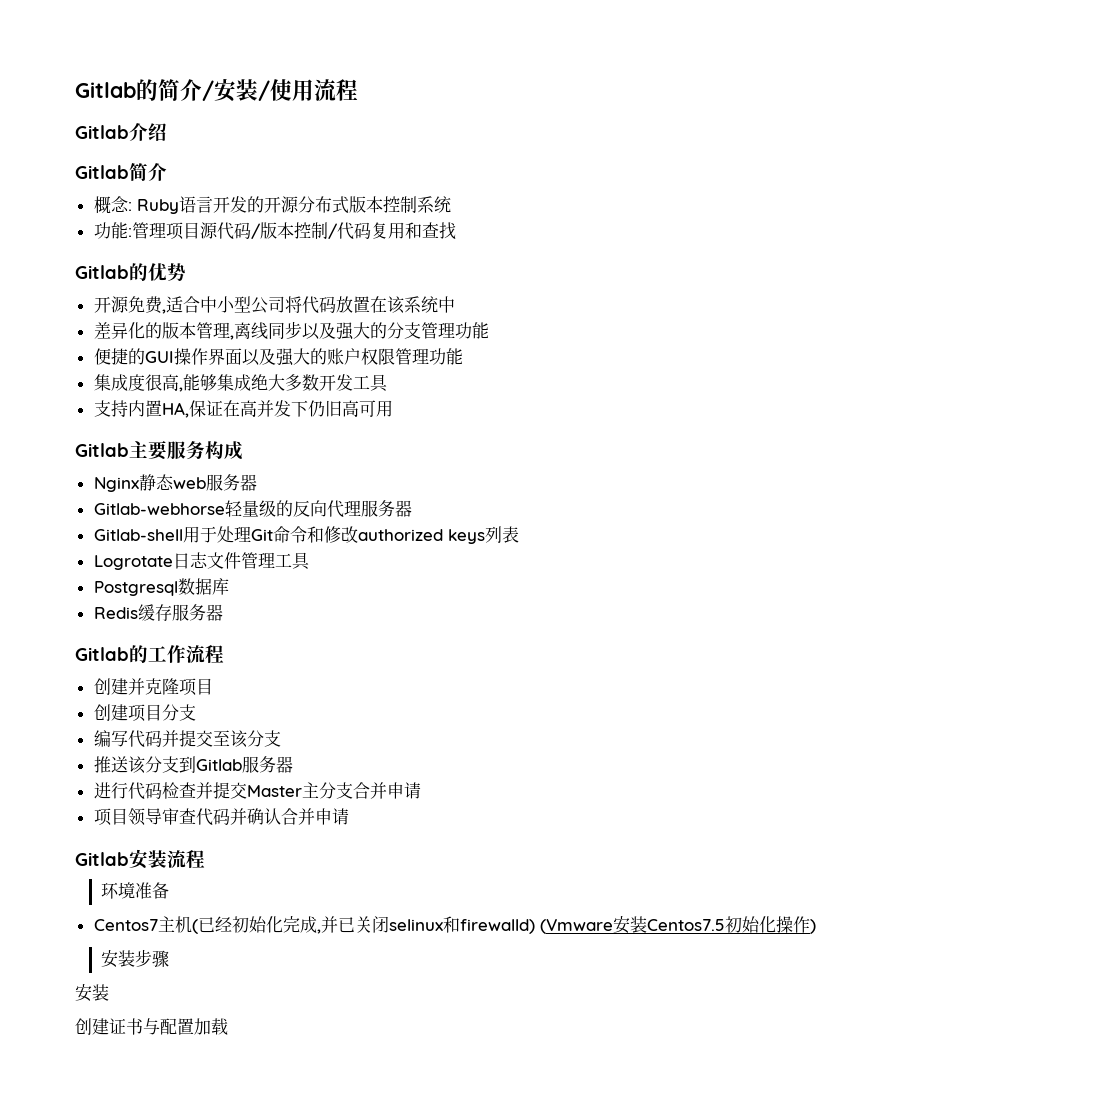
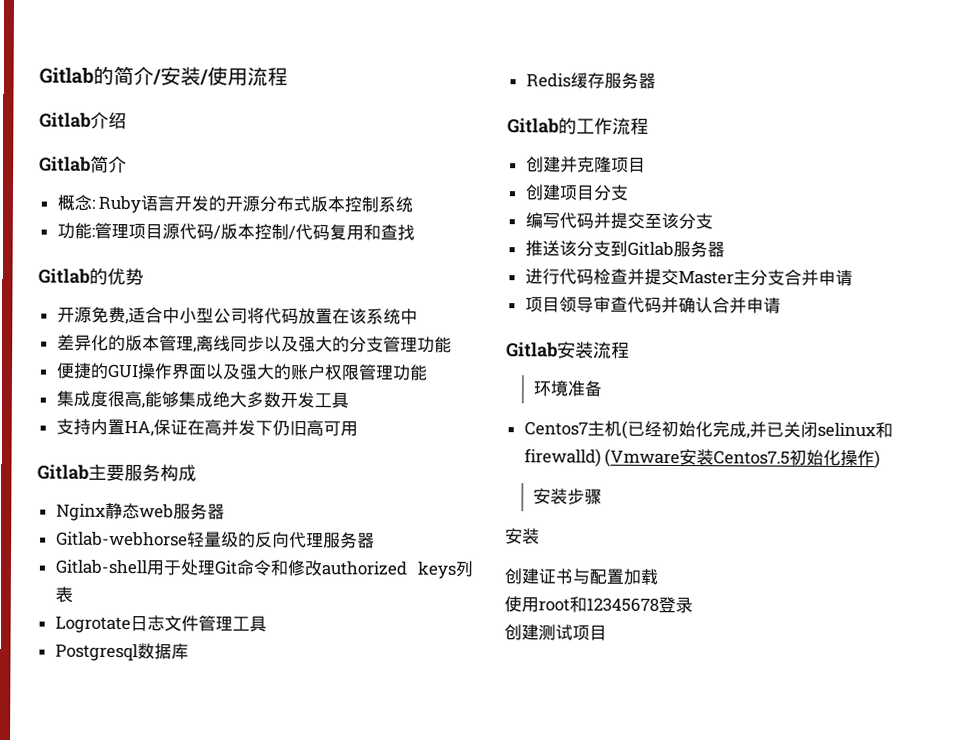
+ 使用root和12345678登录
+ 创建测试项目

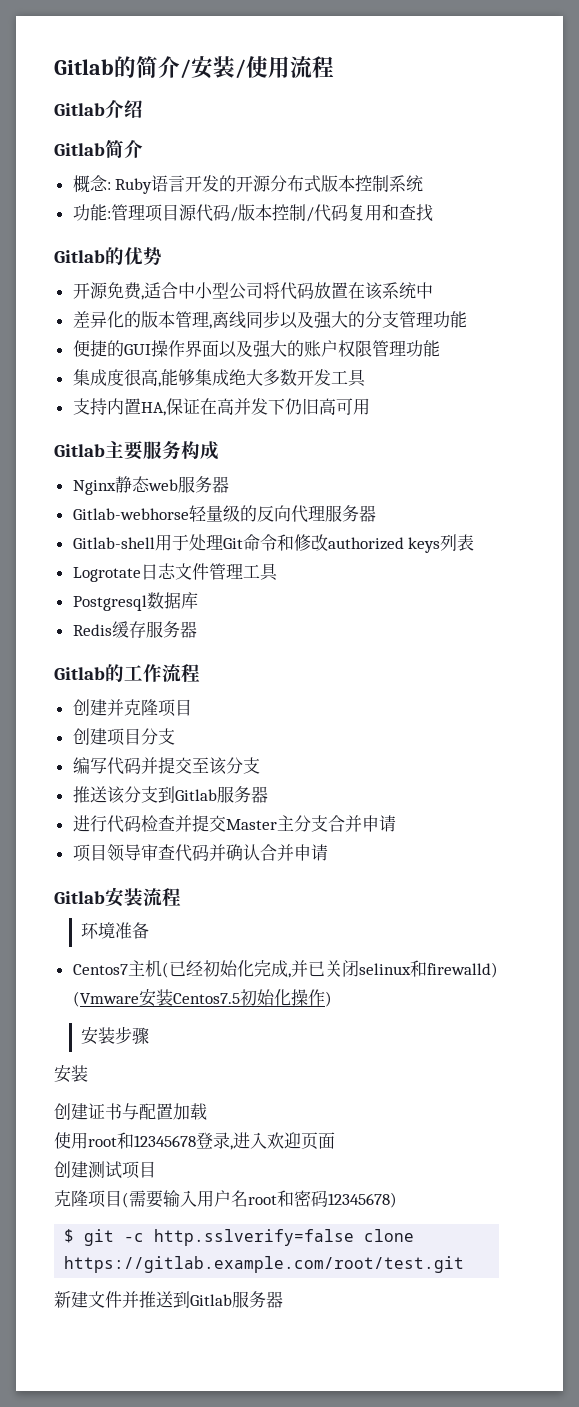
- 使用root和12345678登录
+ 使用root和12345678登录,进入欢迎页面
+ 克隆项目(需要输入用户名root和密码12345678)
+ $ git -c http.sslverify=false clone https://gitlab.example.com/root/test.git
+ 新建文件并推送到Gitlab服务器

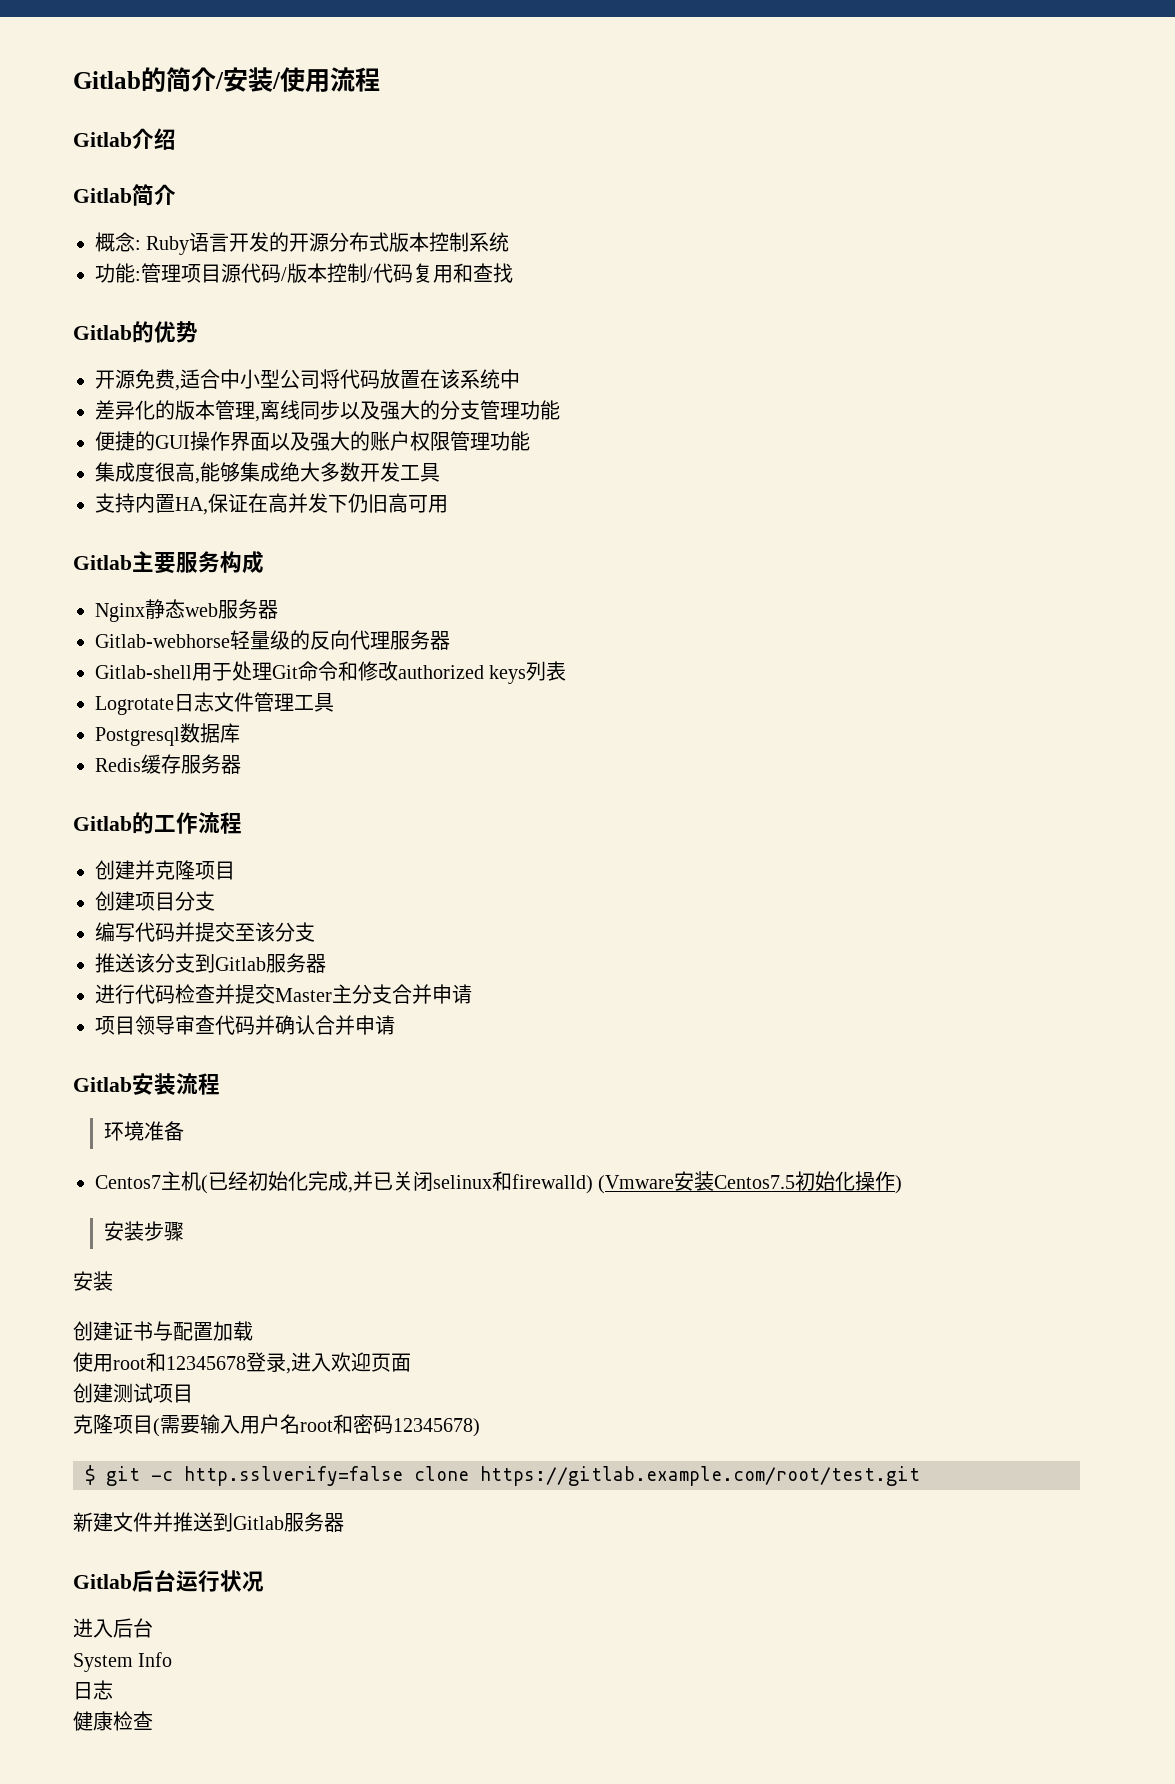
+ Gitlab后台运行状况
+ 进入后台
+ System Info
+ 日志
+ 健康检查

